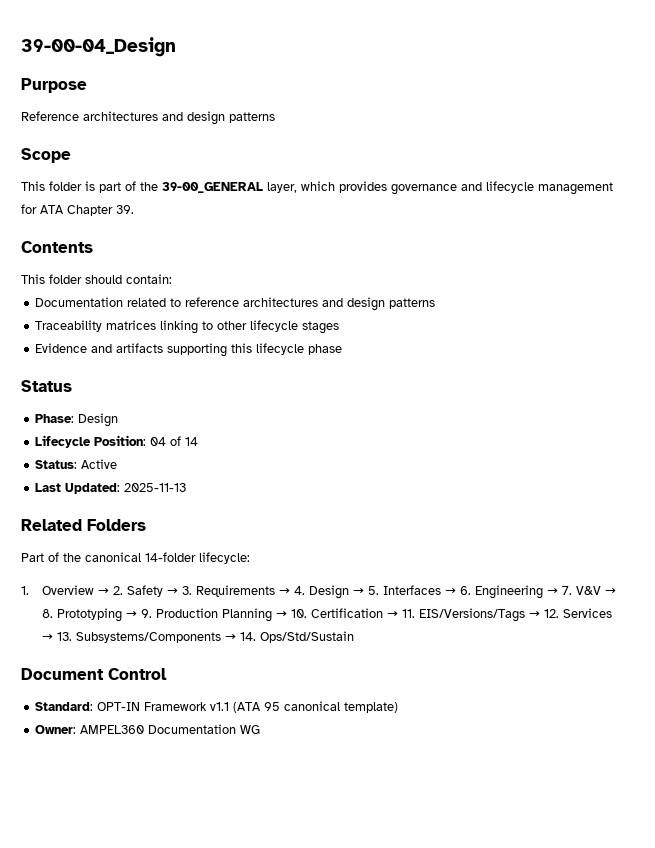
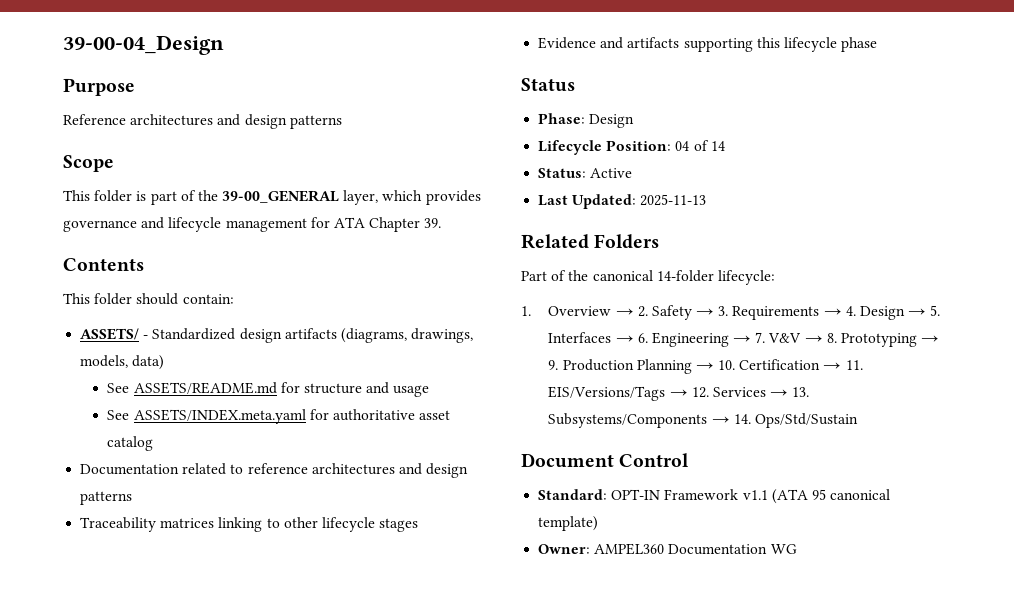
+ ASSETS/ - Standardized design artifacts (diagrams, drawings, models, data)
+ See ASSETS/README.md for structure and usage
+ See ASSETS/INDEX.meta.yaml for authoritative asset catalog

